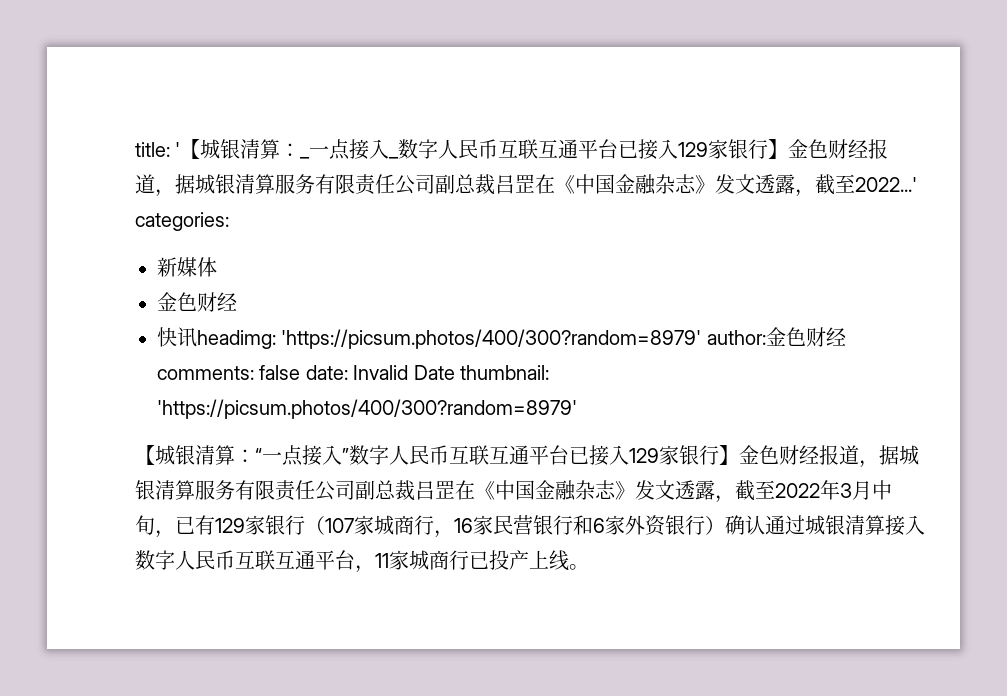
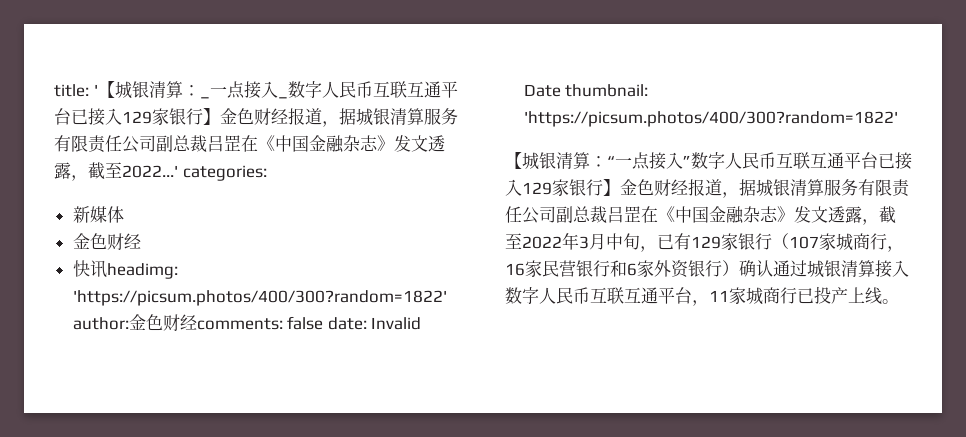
- 快讯headimg: 'https://picsum.photos/400/300?random=8979' author:金色财经comments: false date: Invalid Date thumbnail: 'https://picsum.photos/400/300?random=8979'
+ 快讯headimg: 'https://picsum.photos/400/300?random=1822' author:金色财经comments: false date: Invalid Date thumbnail: 'https://picsum.photos/400/300?random=1822'

